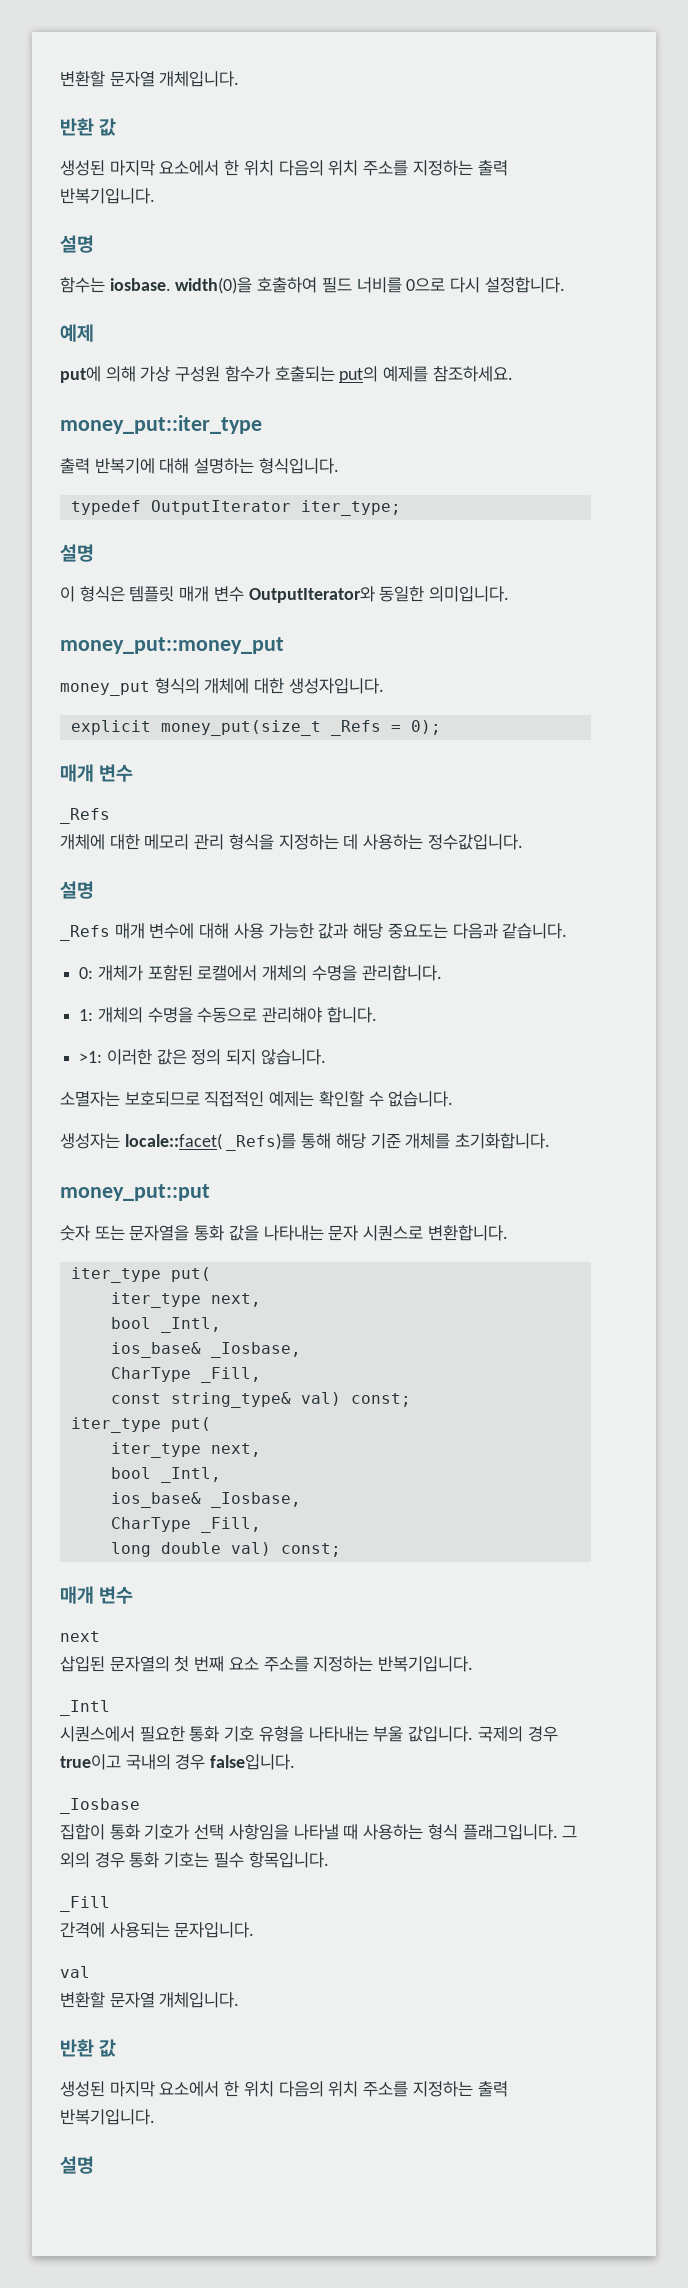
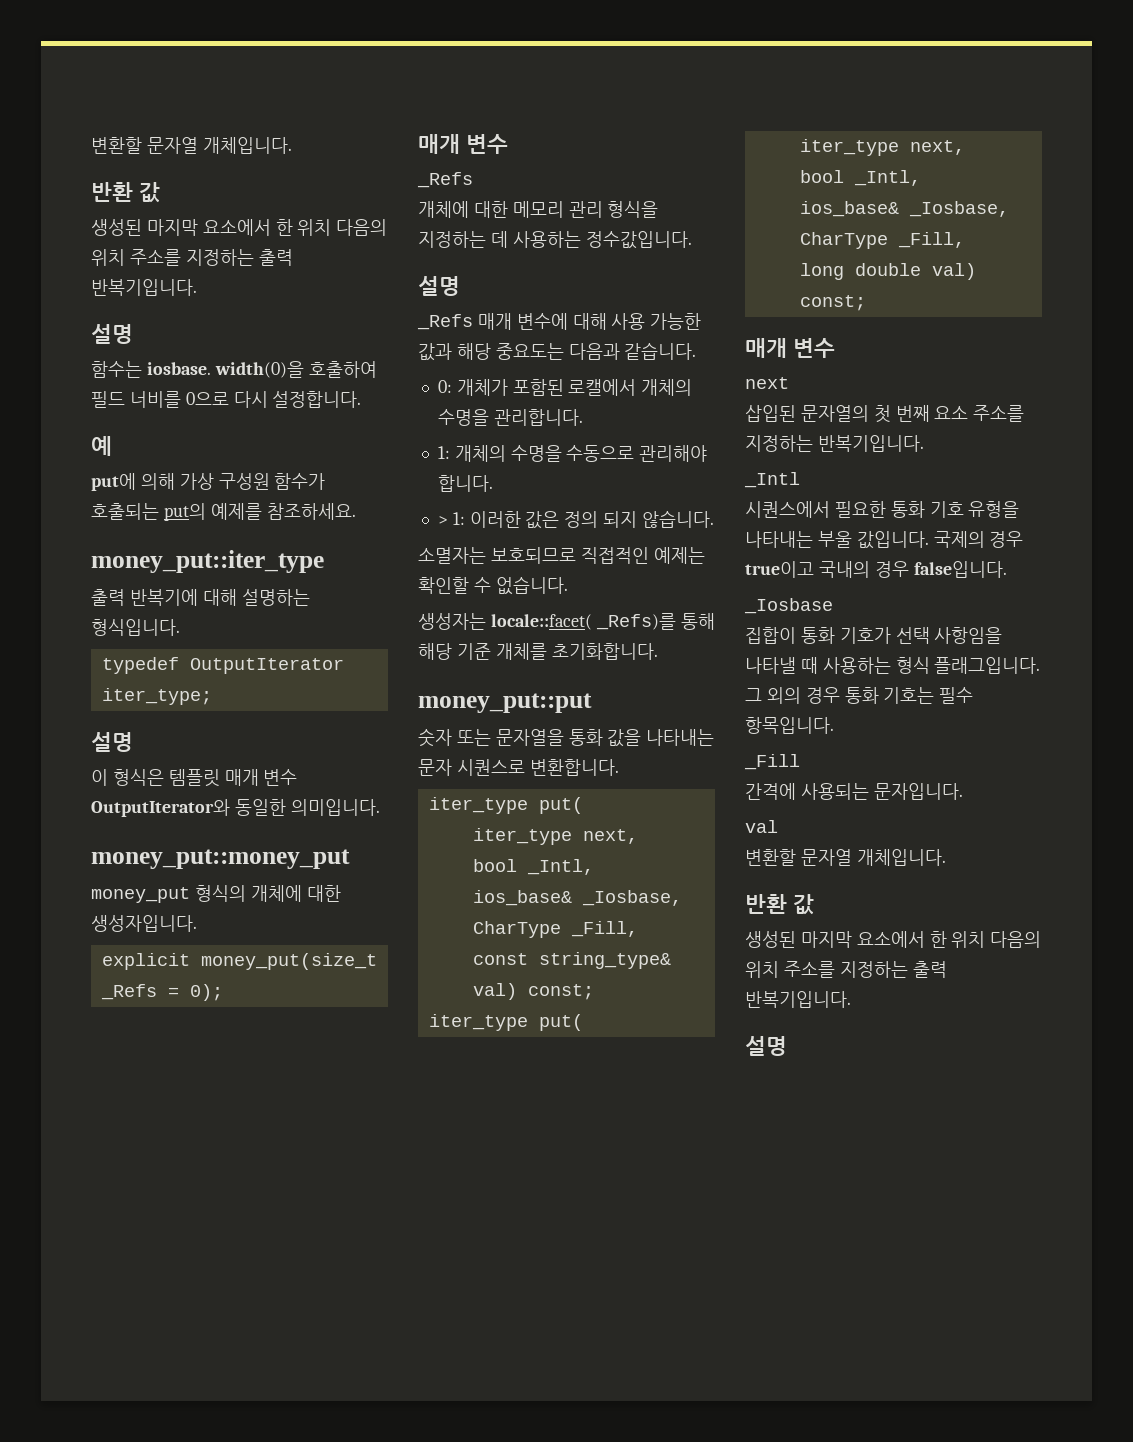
- 예제
+ 예
- >1: 이러한 값은 정의 되지 않습니다.
+ > 1: 이러한 값은 정의 되지 않습니다.

